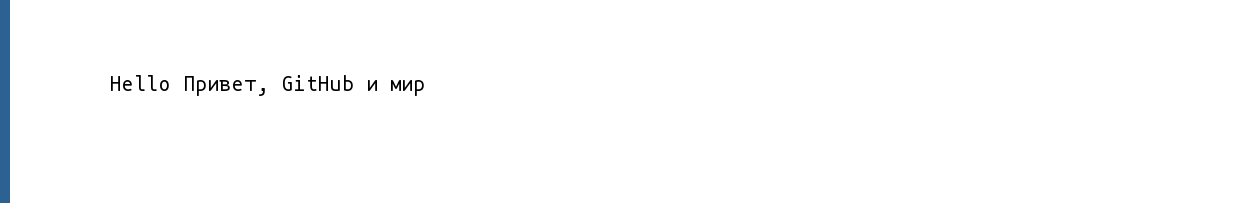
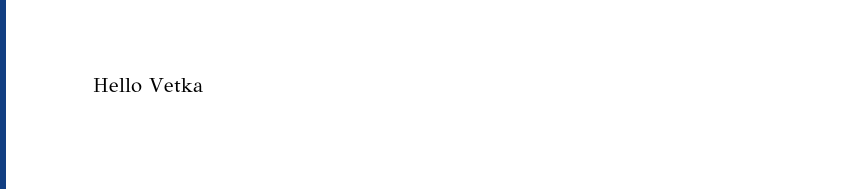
- Hello Привет, GitHub и мир
+ Hello Vetka

